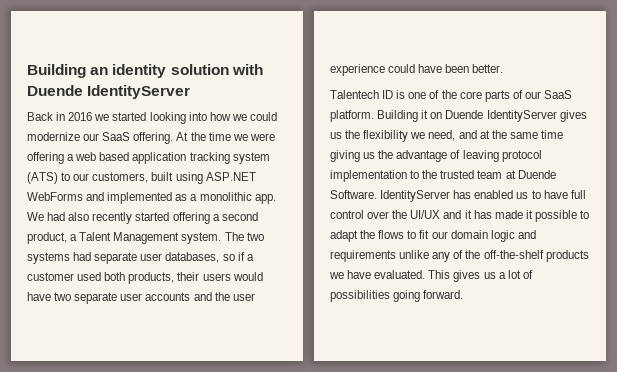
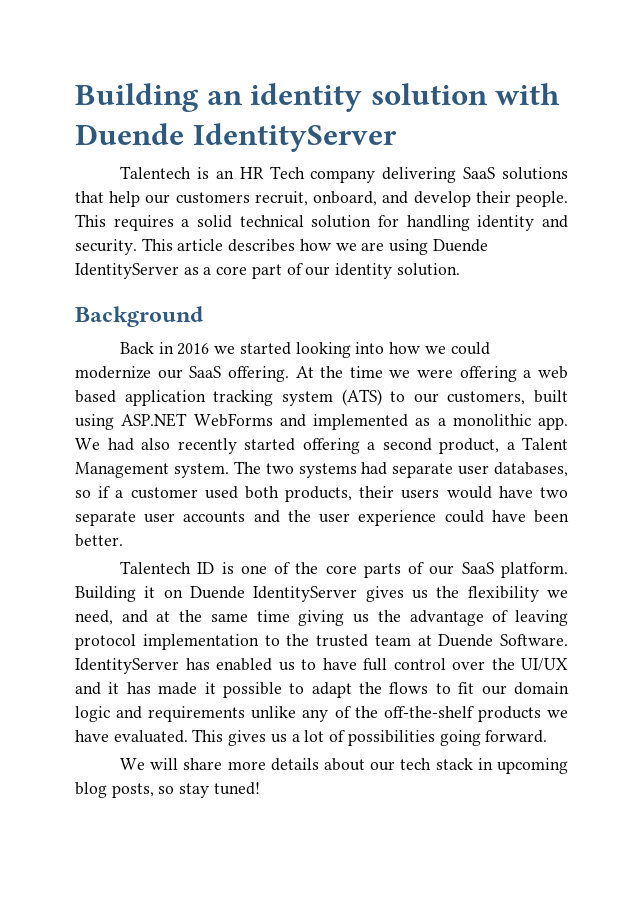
+ Talentech is an HR Tech company delivering SaaS solutions that help our customers recruit, onboard, and develop their people. This requires a solid technical solution for handling identity and security. This article describes how we are using Duende IdentityServer as a core part of our identity solution.
+ Background
+ We will share more details about our tech stack in upcoming blog posts, so stay tuned!

